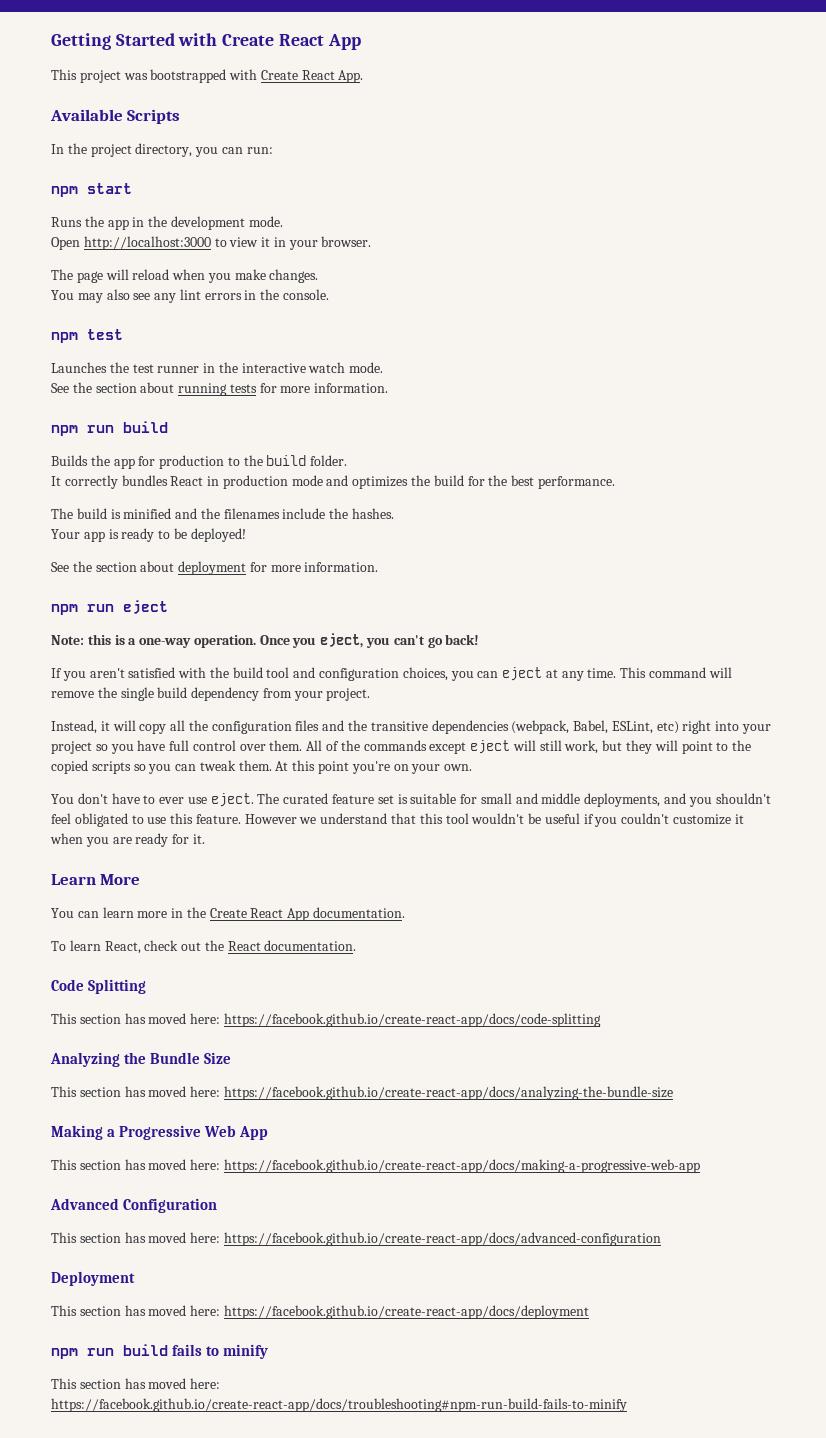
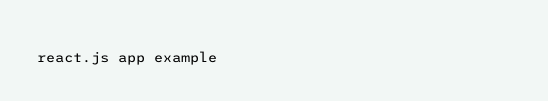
- Getting Started with Create React App
- This project was bootstrapped with Create React App.
- Available Scripts
- In the project directory, you can run:
- npm start
- Runs the app in the development mode.
- Open http://localhost:3000 to view it in your browser.
- The page will reload when you make changes.
- You may also see any lint errors in the console.
- npm test
- Launches the test runner in the interactive watch mode.
- See the section about running tests for more information.
- npm run build
- Builds the app for production to the build folder.
- It correctly bundles React in production mode and optimizes the build for the best performance.
- The build is minified and the filenames include the hashes.
- Your app is ready to be deployed!
- See the section about deployment for more information.
- npm run eject
- Note: this is a one-way operation. Once you eject, you can't go back!
- If you aren't satisfied with the build tool and configuration choices, you can eject at any time. This command will remove the single build dependency from your project.
- Instead, it will copy all the configuration files and the transitive dependencies (webpack, Babel, ESLint, etc) right into your project so you have full control over them. All of the commands except eject will still work, but they will point to the copied scripts so you can tweak them. At this point you're on your own.
- You don't have to ever use eject. The curated feature set is suitable for small and middle deployments, and you shouldn't feel obligated to use this feature. However we understand that this tool wouldn't be useful if you couldn't customize it when you are ready for it.
- Learn More
- You can learn more in the Create React App documentation.
- To learn React, check out the React documentation.
- Code Splitting
- This section has moved here: https://facebook.github.io/create-react-app/docs/code-splitting
- Analyzing the Bundle Size
- This section has moved here: https://facebook.github.io/create-react-app/docs/analyzing-the-bundle-size
- Making a Progressive Web App
- This section has moved here: https://facebook.github.io/create-react-app/docs/making-a-progressive-web-app
- Advanced Configuration
- This section has moved here: https://facebook.github.io/create-react-app/docs/advanced-configuration
- Deployment
- This section has moved here: https://facebook.github.io/create-react-app/docs/deployment
- npm run build fails to minify
- This section has moved here: https://facebook.github.io/create-react-app/docs/troubleshooting#npm-run-build-fails-to-minify
+ react.js app example

